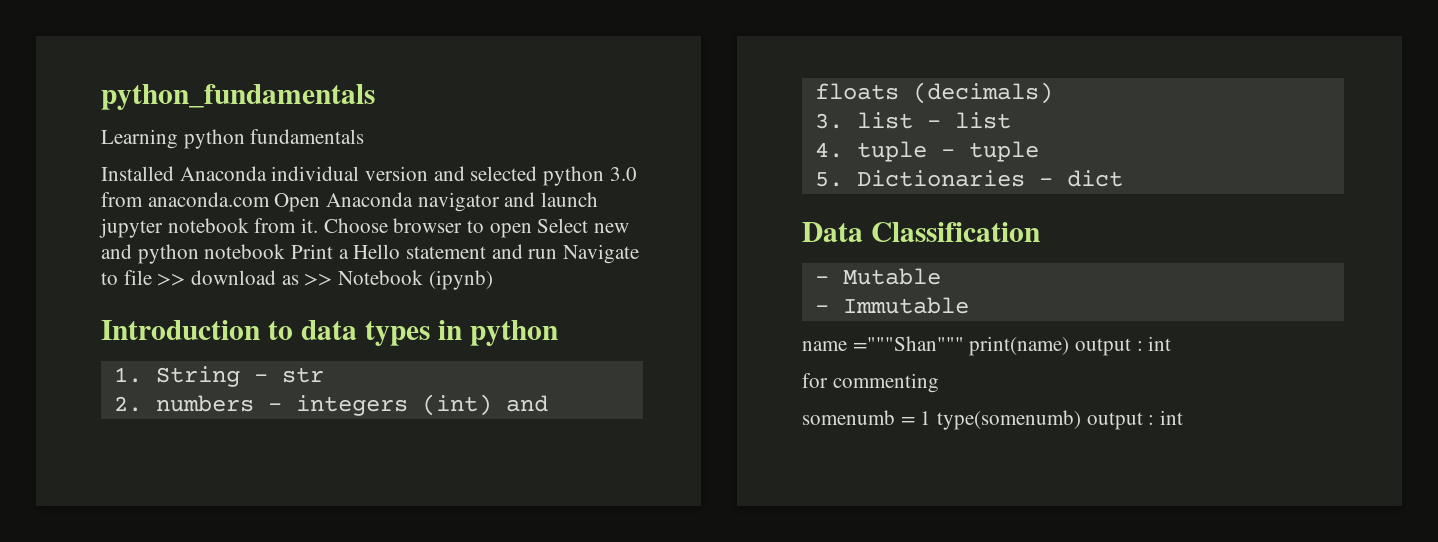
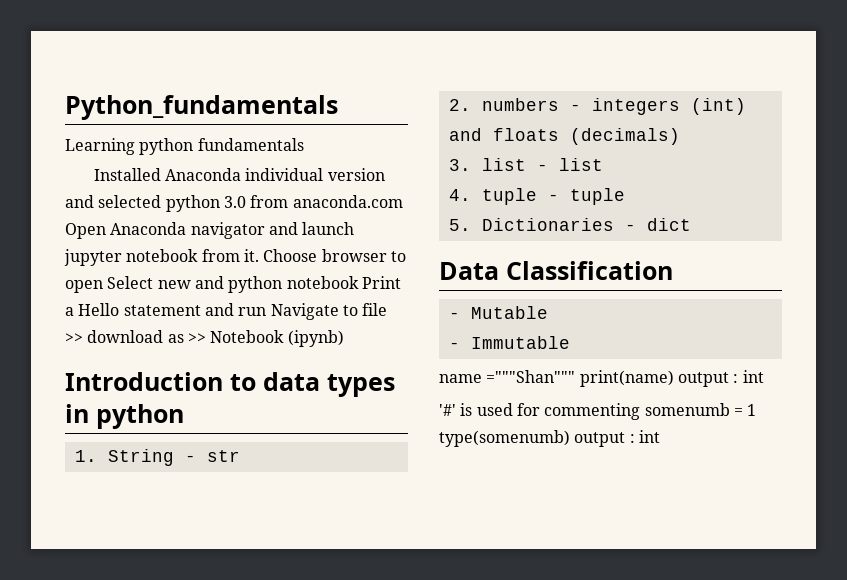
- python_fundamentals
+ Python_fundamentals
- for commenting
- somenumb = 1 type(somenumb) output : int
+ '#' is used for commenting somenumb = 1 type(somenumb) output : int

